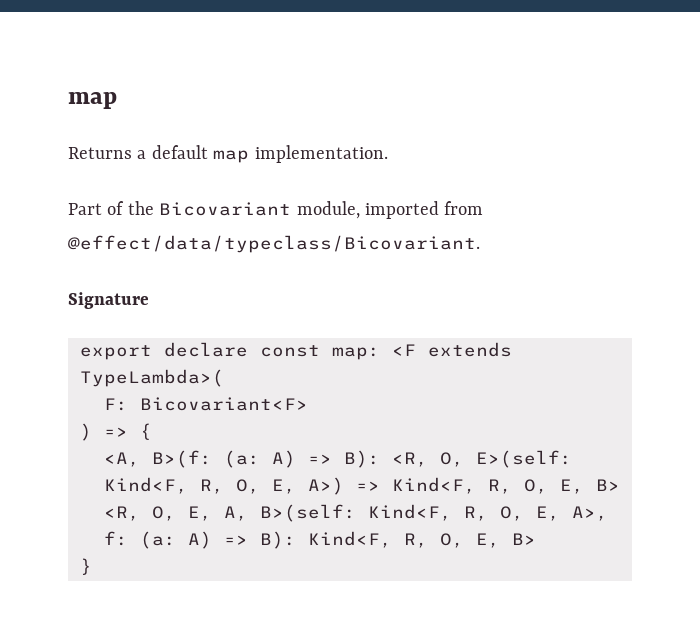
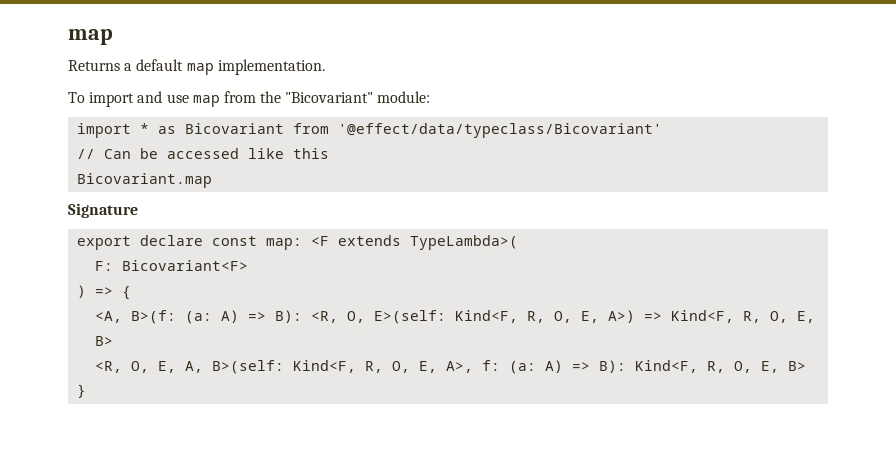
- Part of the Bicovariant module, imported from @effect/data/typeclass/Bicovariant.
+ To import and use map from the "Bicovariant" module:
+ import * as Bicovariant from '@effect/data/typeclass/Bicovariant'
+ // Can be accessed like this
+ Bicovariant.map

